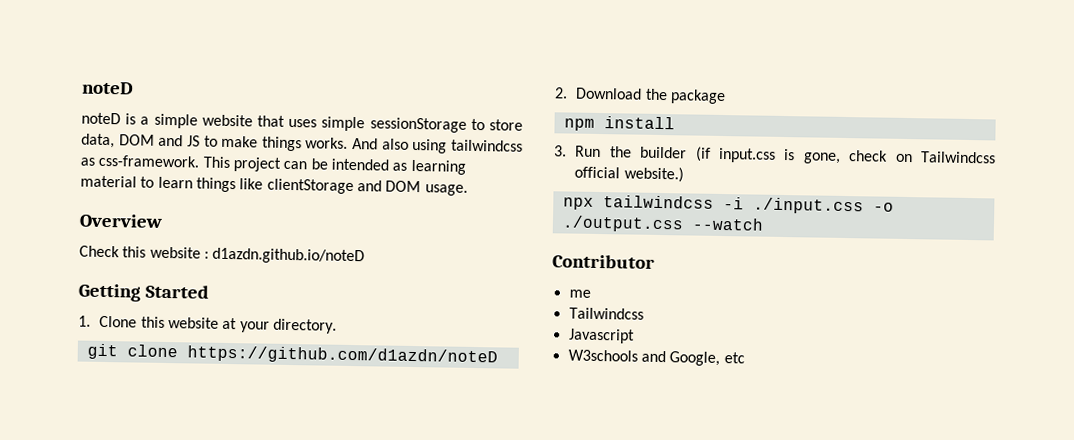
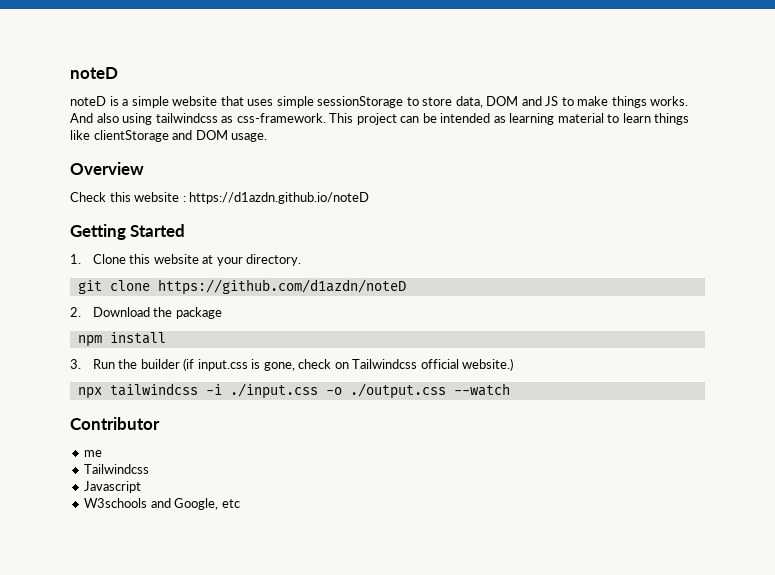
- Check this website : d1azdn.github.io/noteD
+ Check this website : https://d1azdn.github.io/noteD

